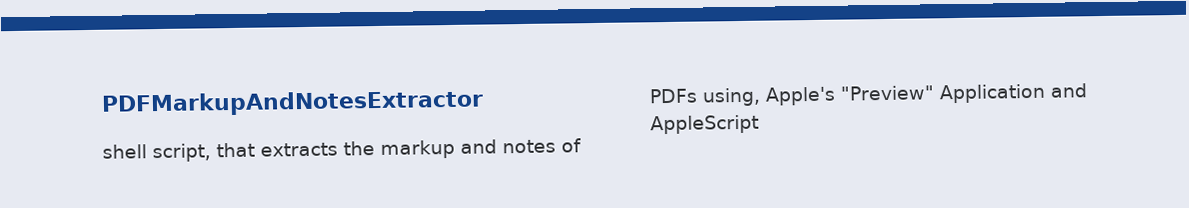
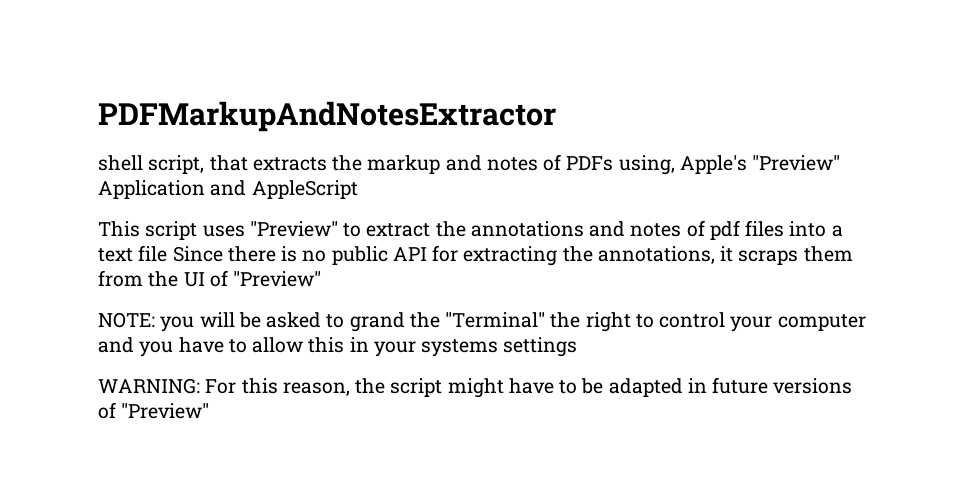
+ This script uses "Preview" to extract the annotations and notes of pdf files into a text file Since there is no public API for extracting the annotations, it scraps them from the UI of "Preview"
+ NOTE: you will be asked to grand the "Terminal" the right to control your computer and you have to allow this in your systems settings
+ WARNING: For this reason, the script might have to be adapted in future versions of "Preview"

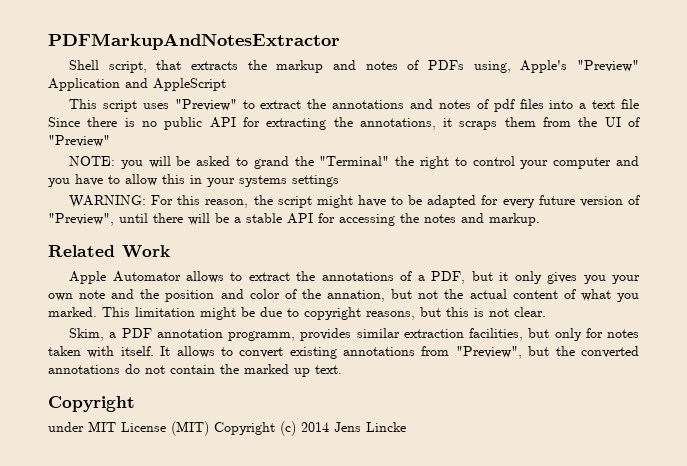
- shell script, that extracts the markup and notes of PDFs using, Apple's "Preview" Application and AppleScript
+ Shell script, that extracts the markup and notes of PDFs using, Apple's "Preview" Application and AppleScript
- WARNING: For this reason, the script might have to be adapted in future versions of "Preview"
+ WARNING: For this reason, the script might have to be adapted for every future version of "Preview", until there will be a stable API for accessing the notes and markup.
+ Related Work
+ Apple Automator allows to extract the annotations of a PDF, but it only gives you your own note and the position and color of the annation, but not the actual content of what you marked. This limitation might be due to copyright reasons, but this is not clear.
+ Skim, a PDF annotation programm, provides similar extraction facilities, but only for notes taken with itself. It allows to convert existing annotations from "Preview", but the converted annotations do not contain the marked up text.
+ Copyright
+ under MIT License (MIT) Copyright (c) 2014 Jens Lincke

